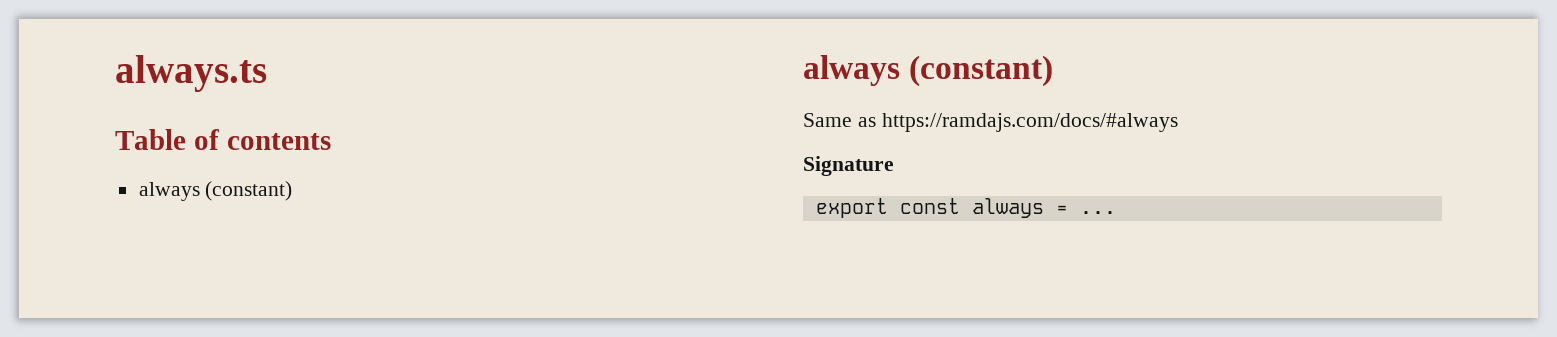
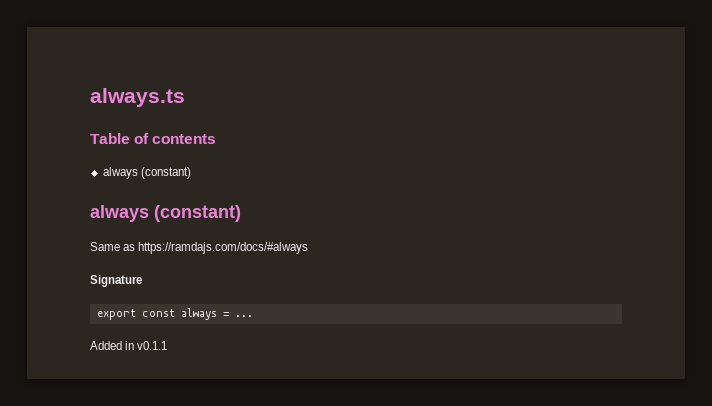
+ Added in v0.1.1

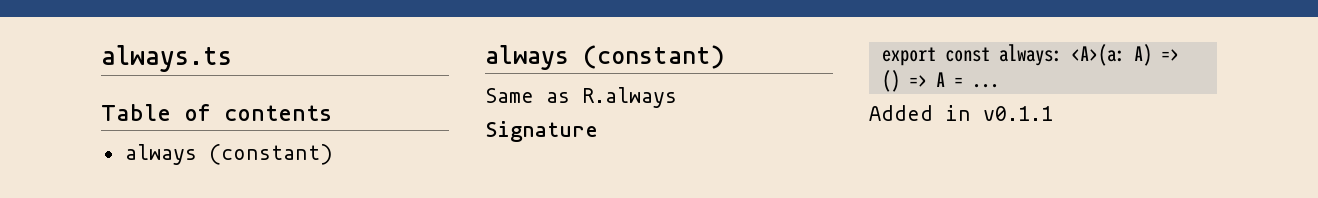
- Same as https://ramdajs.com/docs/#always
+ Same as R.always
- export const always = ...
+ export const always: <A>(a: A) => () => A = ...

